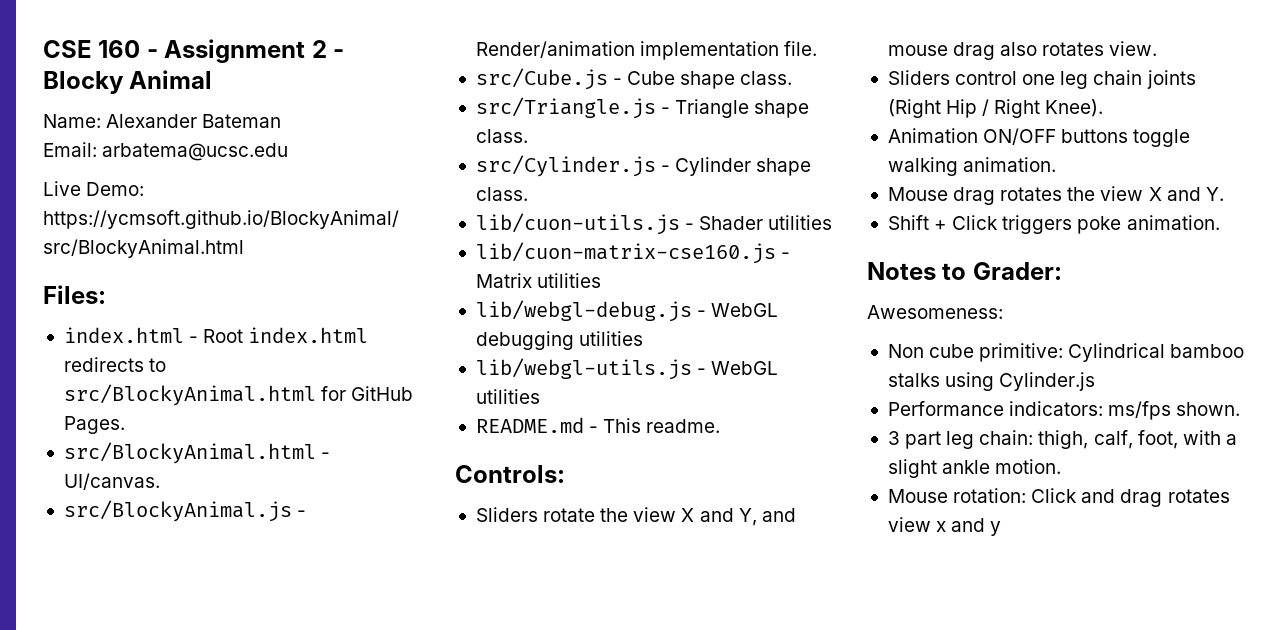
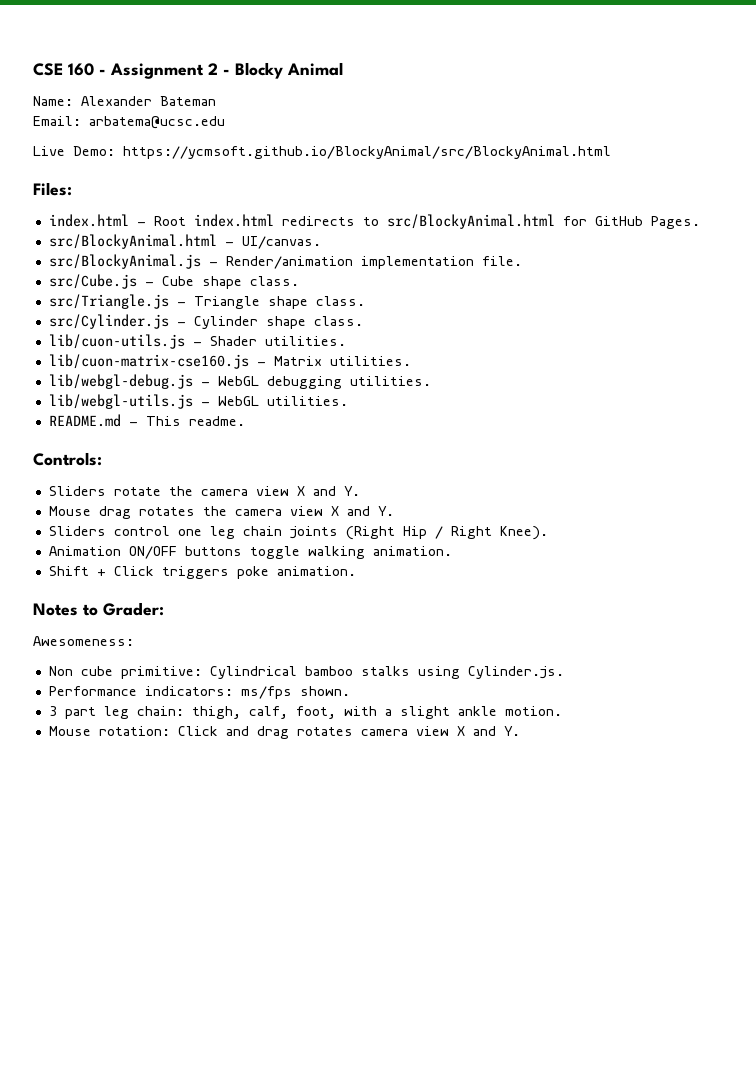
- lib/cuon-utils.js - Shader utilities
+ lib/cuon-utils.js - Shader utilities.
- lib/cuon-matrix-cse160.js - Matrix utilities
+ lib/cuon-matrix-cse160.js - Matrix utilities.
- lib/webgl-debug.js - WebGL debugging utilities
+ lib/webgl-debug.js - WebGL debugging utilities.
- lib/webgl-utils.js - WebGL utilities
+ lib/webgl-utils.js - WebGL utilities.
- Sliders rotate the view X and Y, and mouse drag also rotates view.
+ Sliders rotate the camera view X and Y.
+ Mouse drag rotates the camera view X and Y.
- Mouse drag rotates the view X and Y.
- Non cube primitive: Cylindrical bamboo stalks using Cylinder.js
+ Non cube primitive: Cylindrical bamboo stalks using Cylinder.js.
- Mouse rotation: Click and drag rotates view x and y
+ Mouse rotation: Click and drag rotates camera view X and Y.

